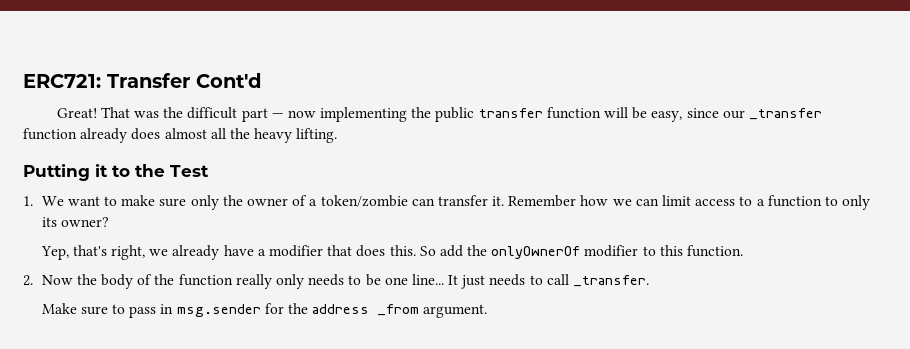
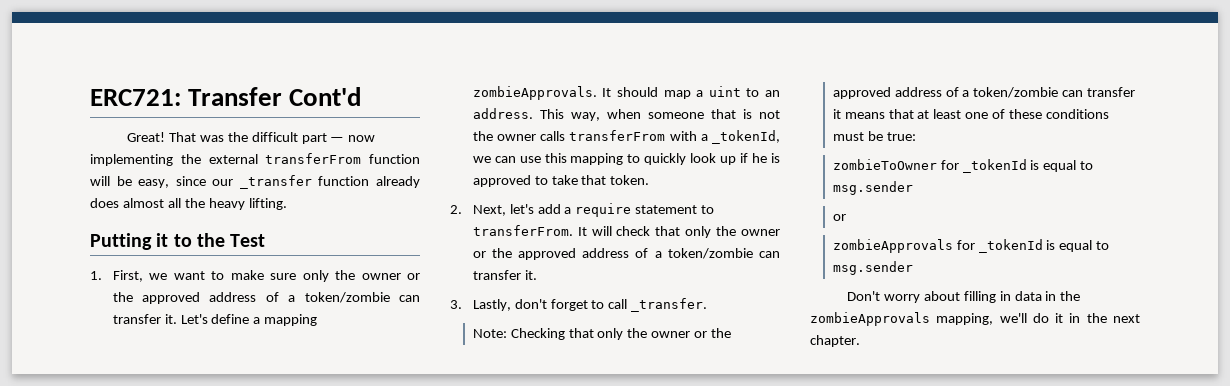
- That was the difficult part — now implementing the public transfer function will be easy, since our _transfer function already does almost all the heavy lifting.
+ That was the difficult part — now implementing the external transferFrom function will be easy, since our _transfer function already does almost all the heavy lifting.
- 1. We want to make sure only the owner of a token/zombie can transfer it. Remember how we can limit access to a function to only its owner?
- Yep, that's right, we already have a modifier that does this. So add the onlyOwnerOf modifier to this function.
- 2. Now the body of the function really only needs to be one line... It just needs to call _transfer.
- Make sure to pass in msg.sender for the address _from argument.
+ 1. First, we want to make sure only the owner or the approved address of a token/zombie can transfer it. Let's define a mapping zombieApprovals. It should map a uint to an address. This way, when someone that is not the owner calls transferFrom with a _tokenId, we can use this mapping to quickly look up if he is approved to take that token.
+ 2. Next, let's add a require statement to transferFrom. It will check that only the owner or the approved address of a token/zombie can transfer it.
+ 3. Lastly, don't forget to call _transfer.
+ Note: Checking that only the owner or the approved address of a token/zombie can transfer it means that at least one of these conditions must be true:
+ zombieToOwner for _tokenId is equal to msg.sender
+ or
+ zombieApprovals for _tokenId is equal to msg.sender
+ Don't worry about filling in data in the zombieApprovals mapping, we'll do it in the next chapter.

